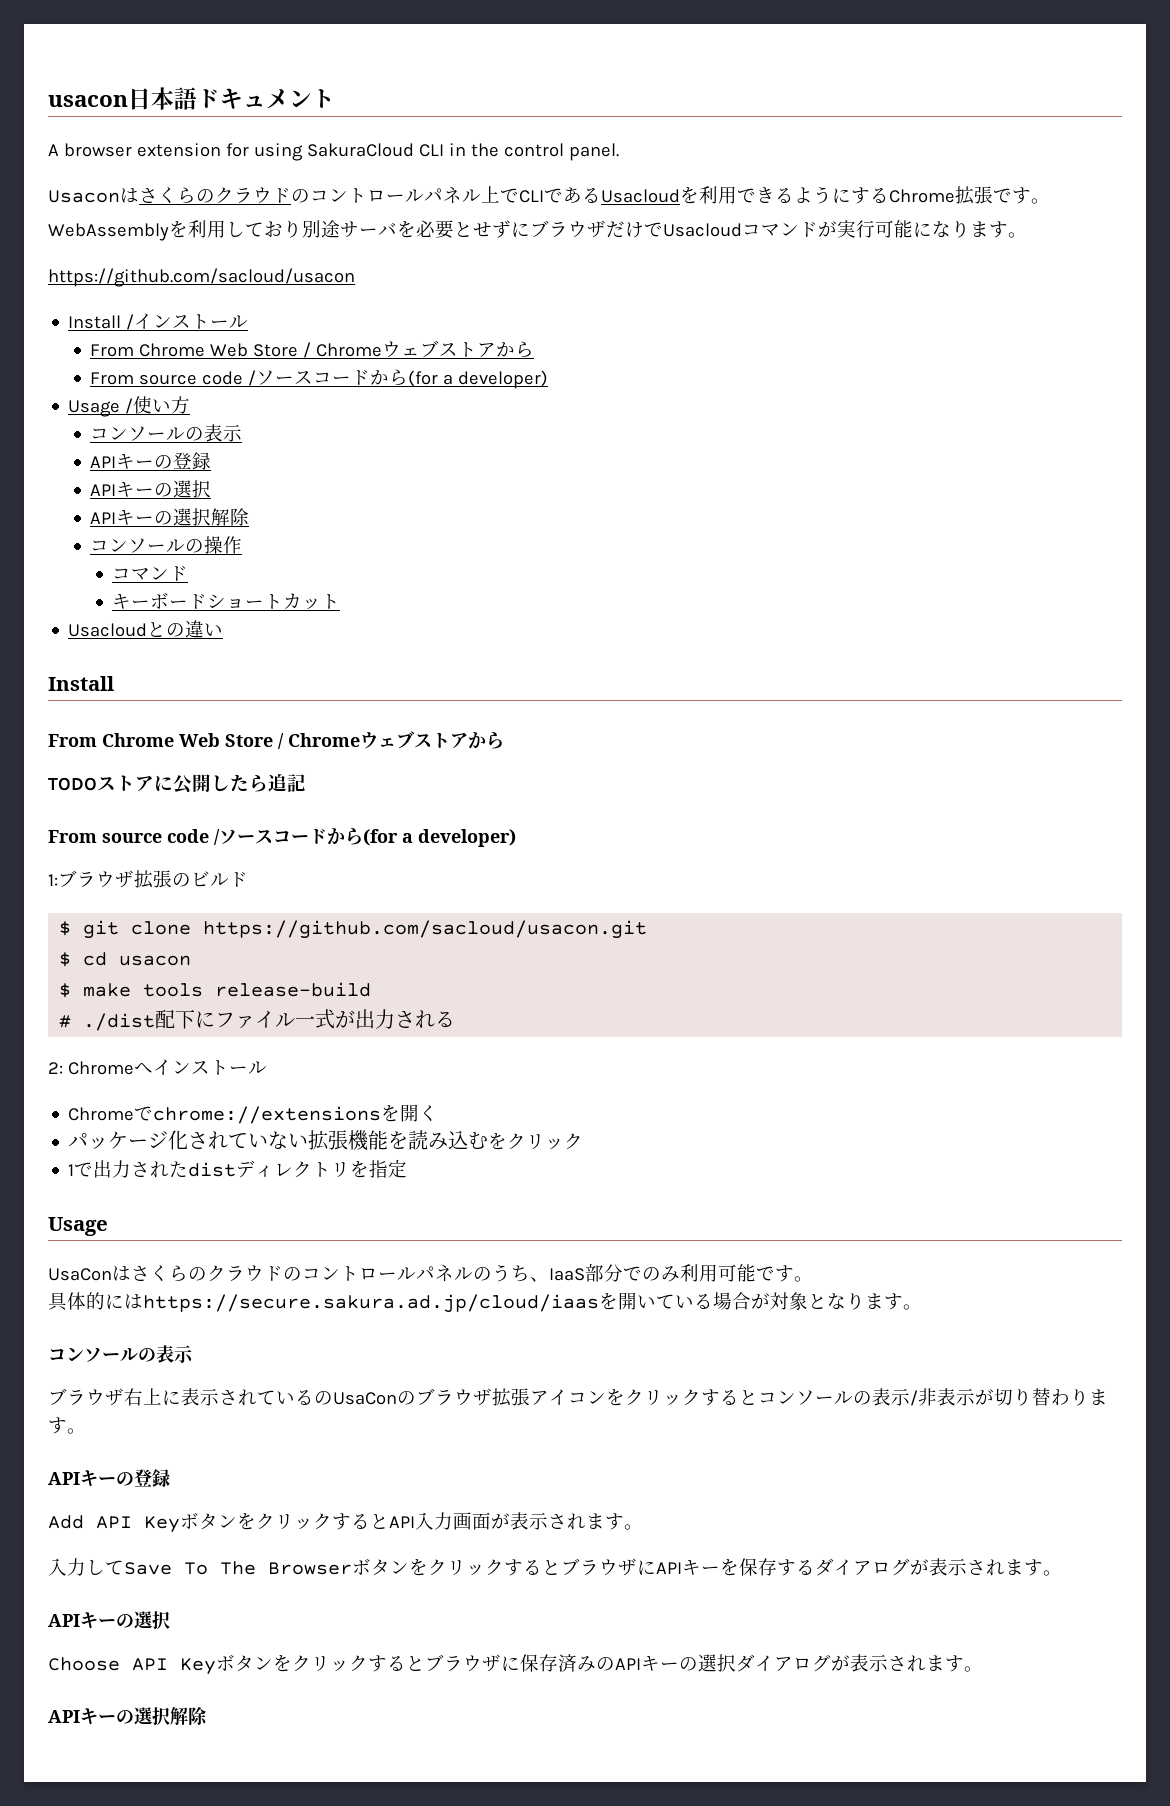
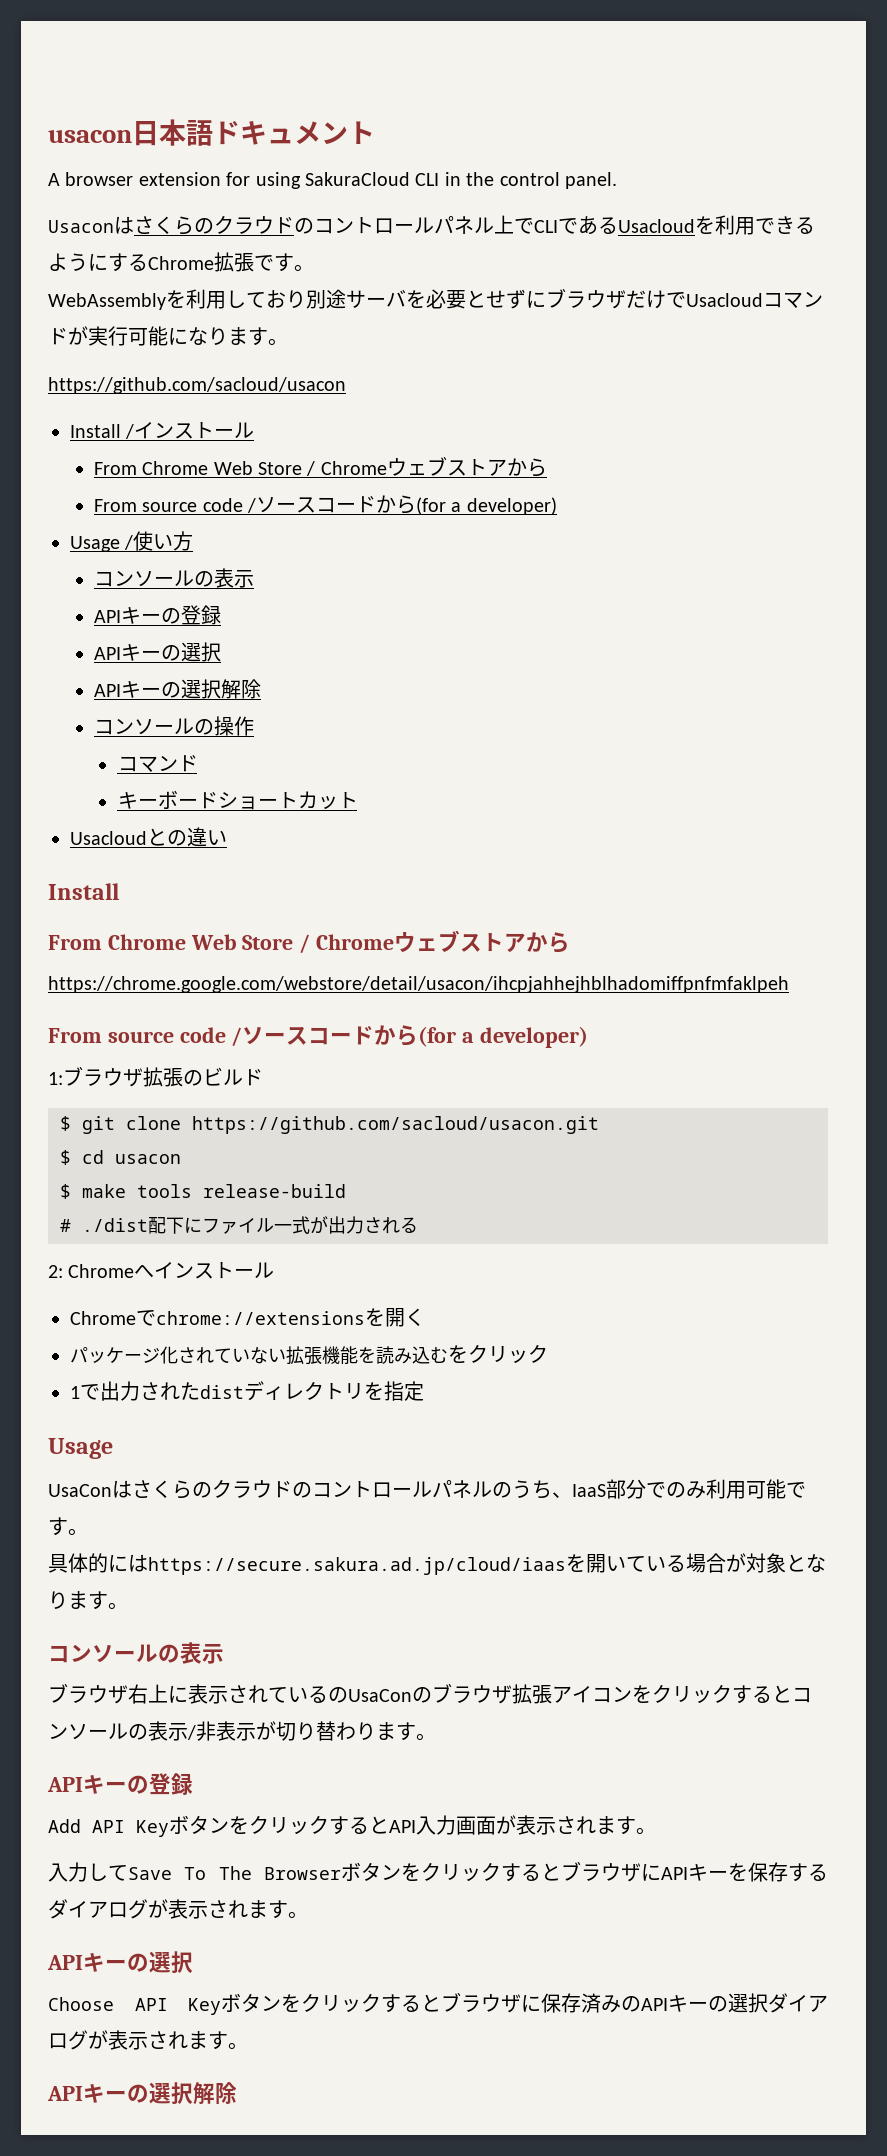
- TODOストアに公開したら追記
+ https://chrome.google.com/webstore/detail/usacon/ihcpjahhejhblhadomiffpnfmfaklpeh

